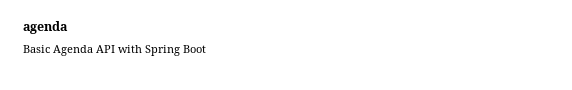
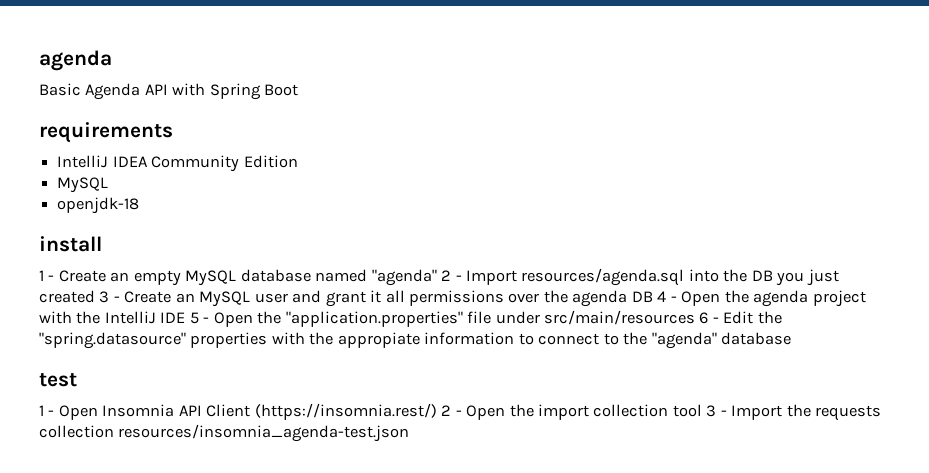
+ requirements
+ IntelliJ IDEA Community Edition
+ MySQL
+ openjdk-18
+ install
+ 1 - Create an empty MySQL database named "agenda" 2 - Import resources/agenda.sql into the DB you just created 3 - Create an MySQL user and grant it all permissions over the agenda DB 4 - Open the agenda project with the IntelliJ IDE 5 - Open the "application.properties" file under src/main/resources 6 - Edit the "spring.datasource" properties with the appropiate information to connect to the "agenda" database
+ test
+ 1 - Open Insomnia API Client (https://insomnia.rest/) 2 - Open the import collection tool 3 - Import the requests collection resources/insomnia_agenda-test.json

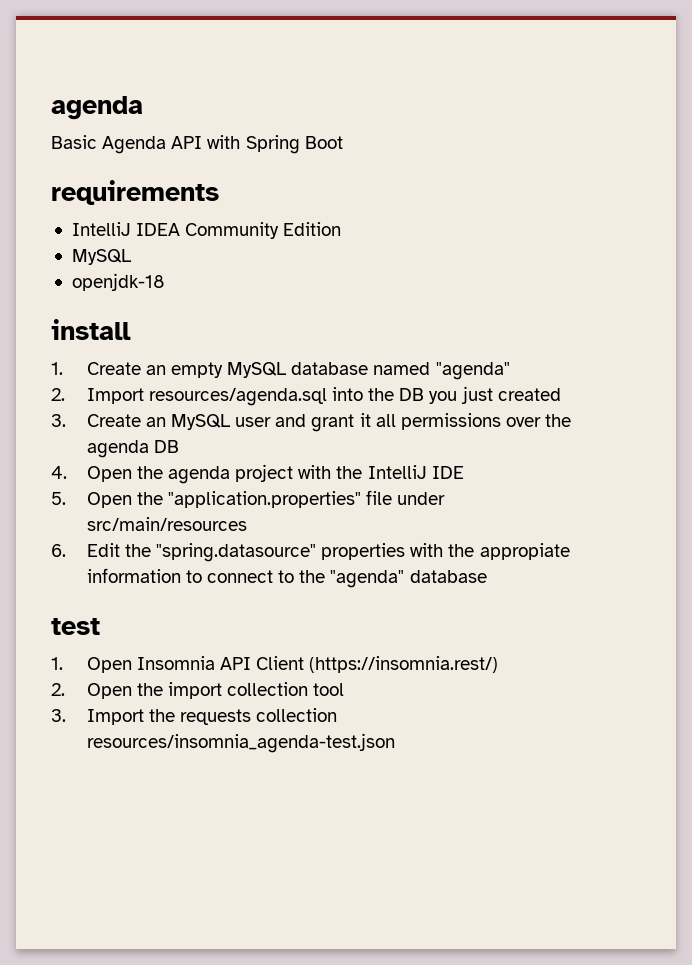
- 1 - Create an empty MySQL database named "agenda" 2 - Import resources/agenda.sql into the DB you just created 3 - Create an MySQL user and grant it all permissions over the agenda DB 4 - Open the agenda project with the IntelliJ IDE 5 - Open the "application.properties" file under src/main/resources 6 - Edit the "spring.datasource" properties with the appropiate information to connect to the "agenda" database
+ 1. Create an empty MySQL database named "agenda"
+ 2. Import resources/agenda.sql into the DB you just created
+ 3. Create an MySQL user and grant it all permissions over the agenda DB
+ 4. Open the agenda project with the IntelliJ IDE
+ 5. Open the "application.properties" file under src/main/resources
+ 6. Edit the "spring.datasource" properties with the appropiate information to connect to the "agenda" database
- 1 - Open Insomnia API Client (https://insomnia.rest/) 2 - Open the import collection tool 3 - Import the requests collection resources/insomnia_agenda-test.json
+ 1. Open Insomnia API Client (https://insomnia.rest/)
+ 2. Open the import collection tool
+ 3. Import the requests collection resources/insomnia_agenda-test.json

